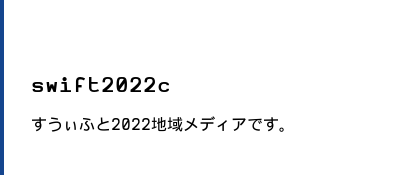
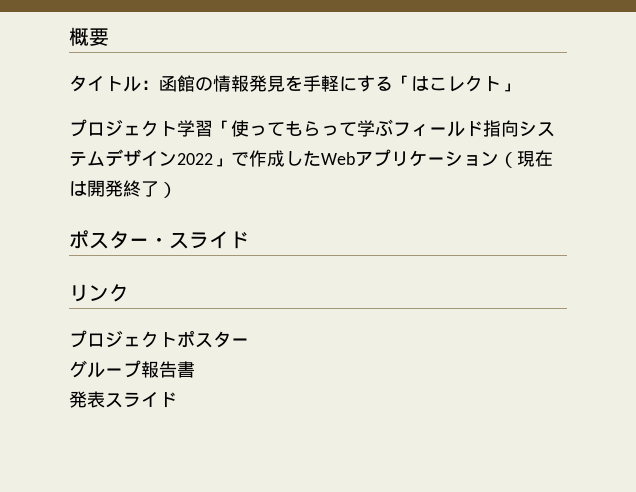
- swift2022c
- すうぃふと2022地域メディアです。
+ 概要
+ タイトル：函館の情報発見を手軽にする「はこレクト」
+ プロジェクト学習「使ってもらって学ぶフィールド指向システムデザイン2022」で作成したWebアプリケーション（現在は開発終了）
+ ポスター・スライド
+ リンク
+ プロジェクトポスター
+ グループ報告書
+ 発表スライド

